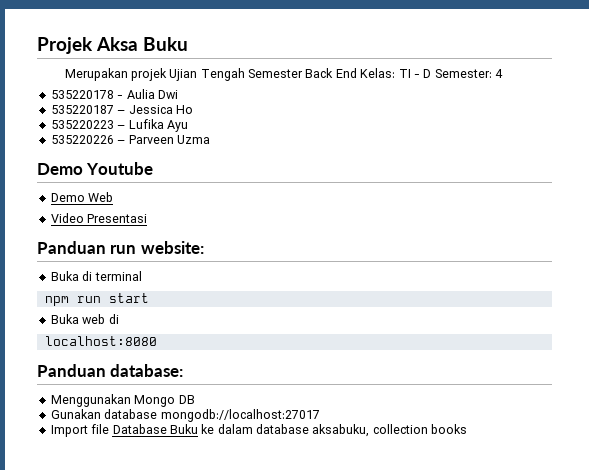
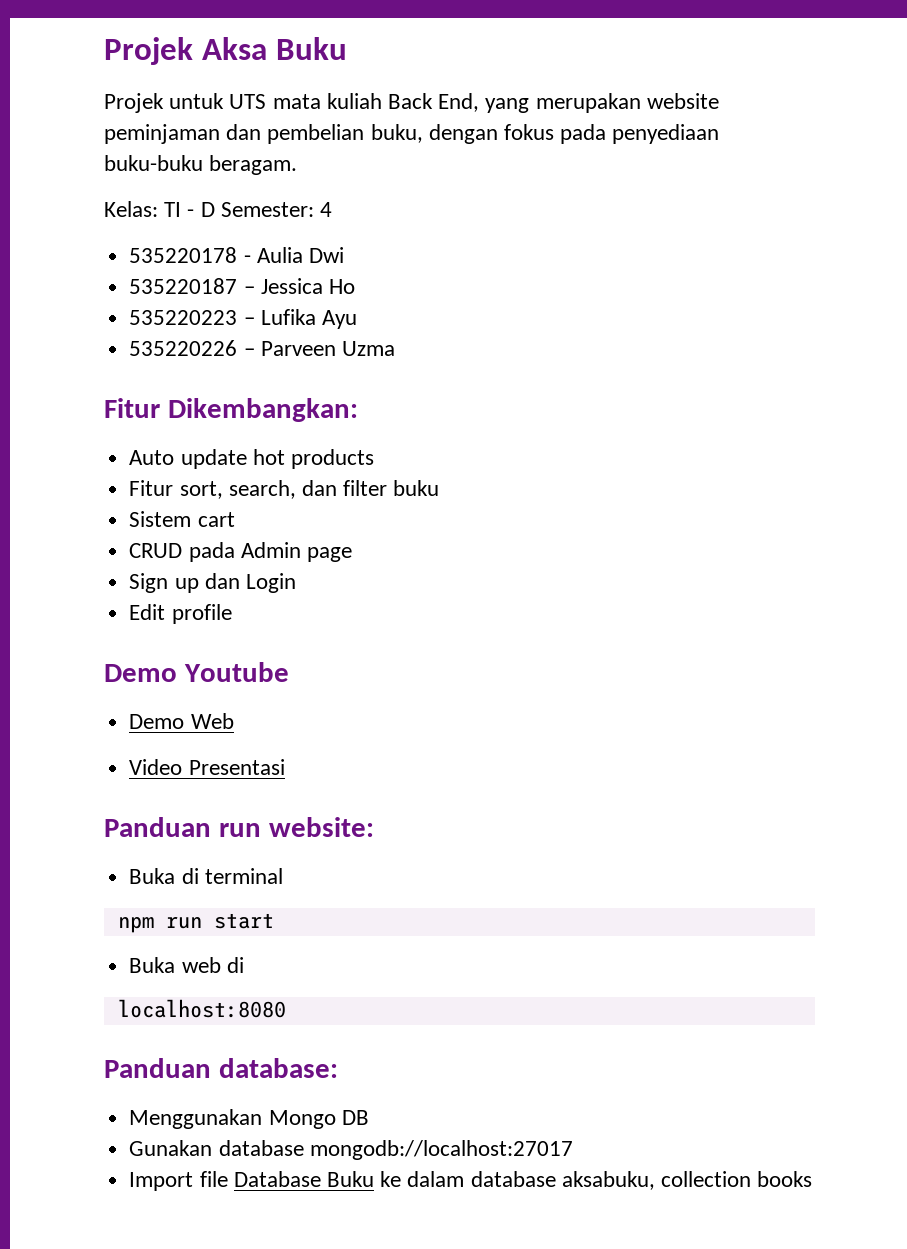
- Merupakan projek Ujian Tengah Semester Back End Kelas: TI - D Semester: 4
+ Projek untuk UTS mata kuliah Back End, yang merupakan website peminjaman dan pembelian buku, dengan fokus pada penyediaan buku-buku beragam.
+ Kelas: TI - D Semester: 4
+ Fitur Dikembangkan:
+ Auto update hot products
+ Fitur sort, search, dan filter buku
+ Sistem cart
+ CRUD pada Admin page
+ Sign up dan Login
+ Edit profile

